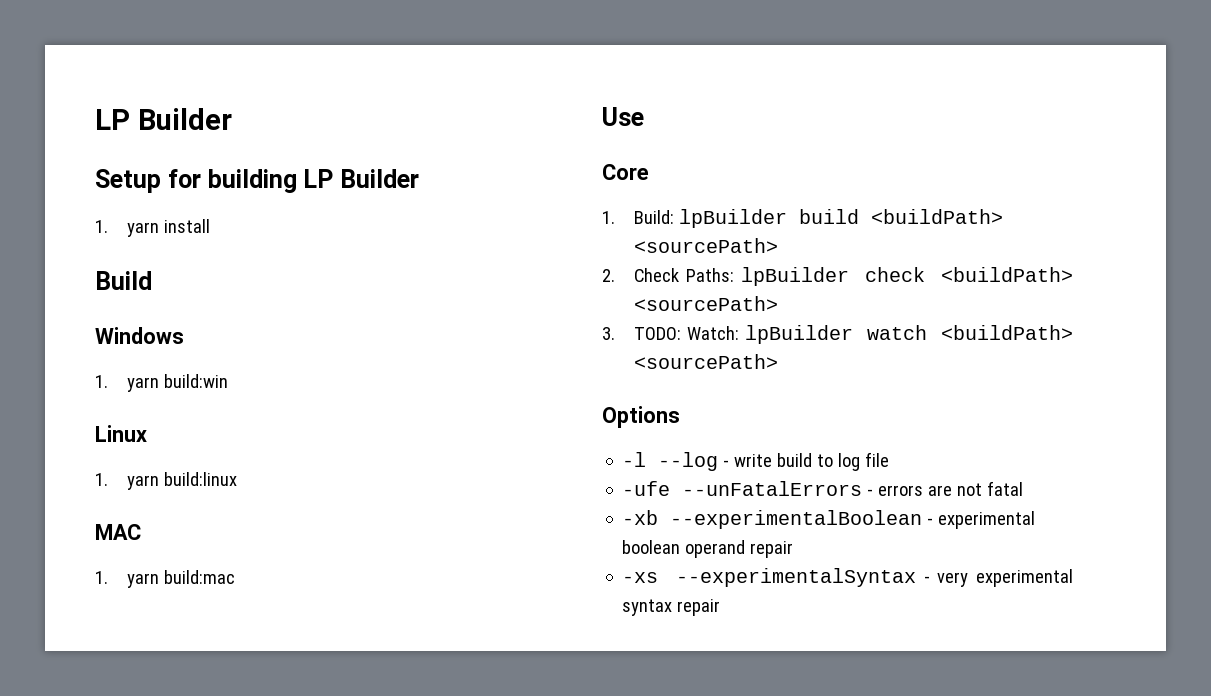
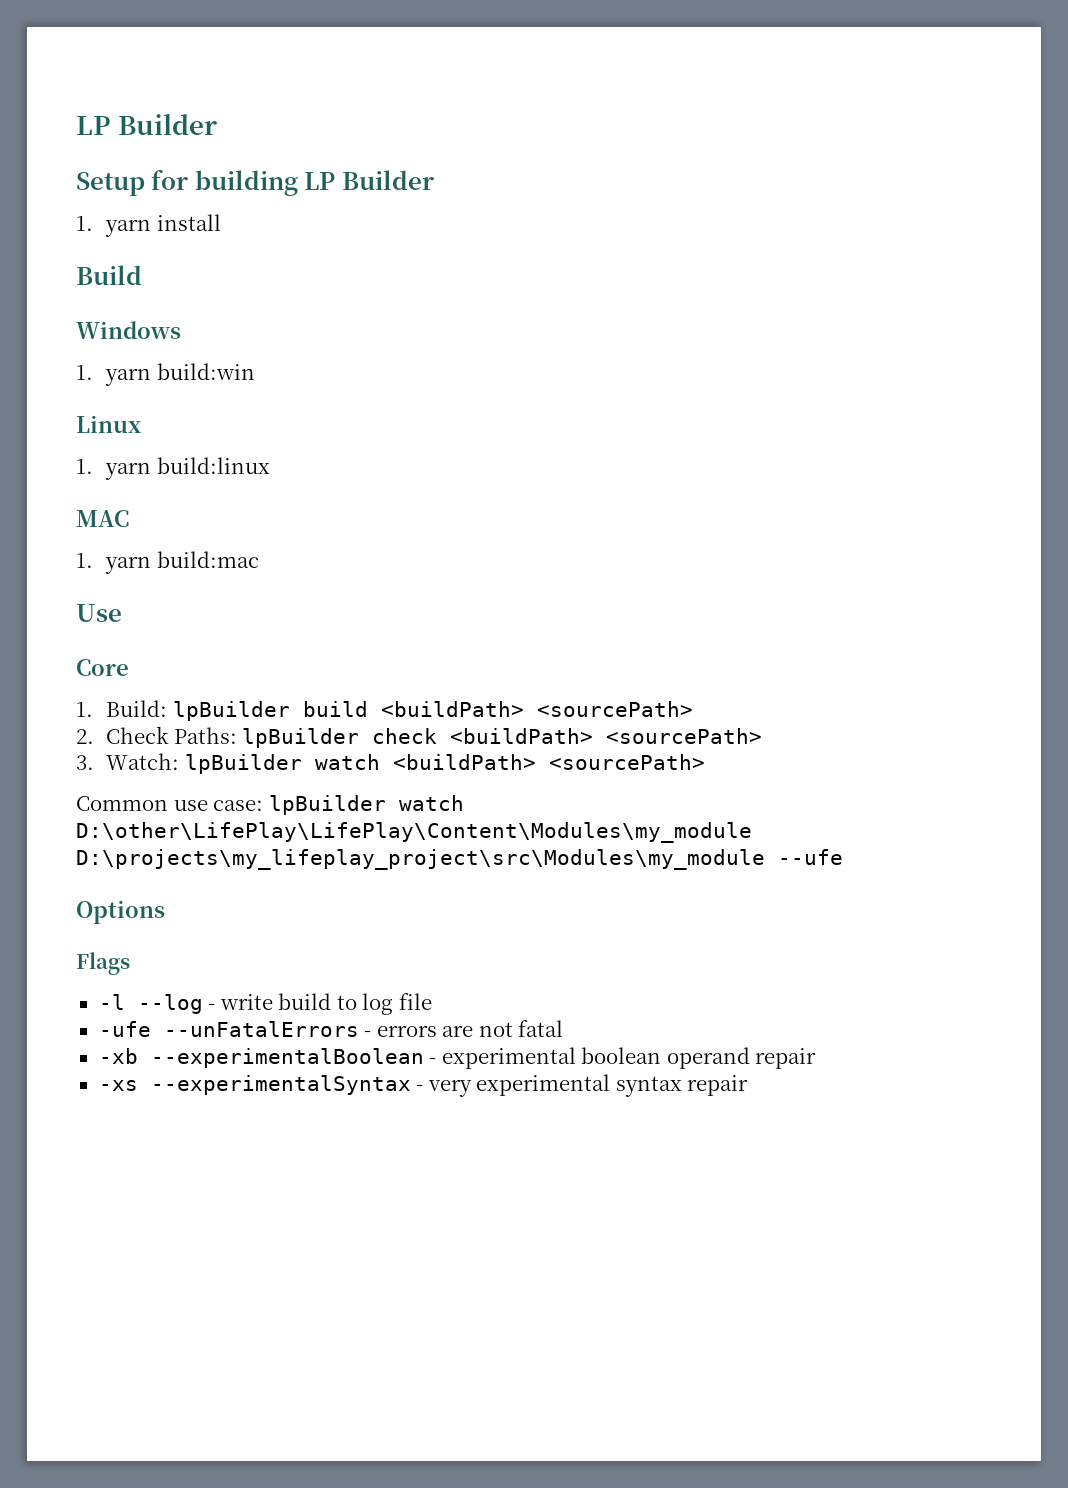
- 3. TODO: Watch: lpBuilder watch <buildPath> <sourcePath>
+ 3. Watch: lpBuilder watch <buildPath> <sourcePath>
+ Common use case: lpBuilder watch D:\other\LifePlay\LifePlay\Content\Modules\my_module D:\projects\my_lifeplay_project\src\Modules\my_module --ufe
+ Flags

